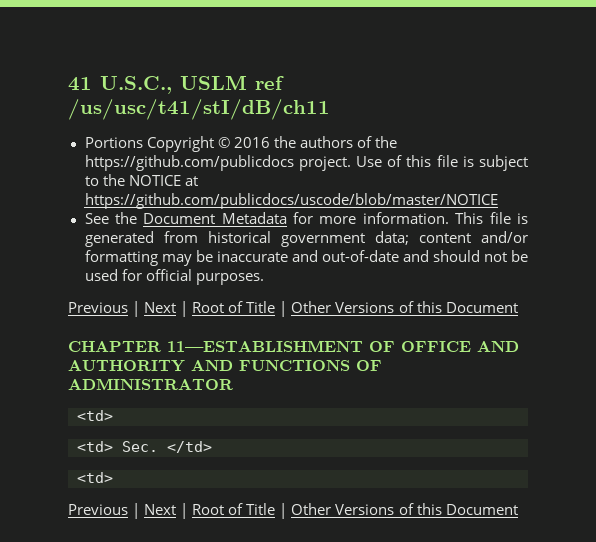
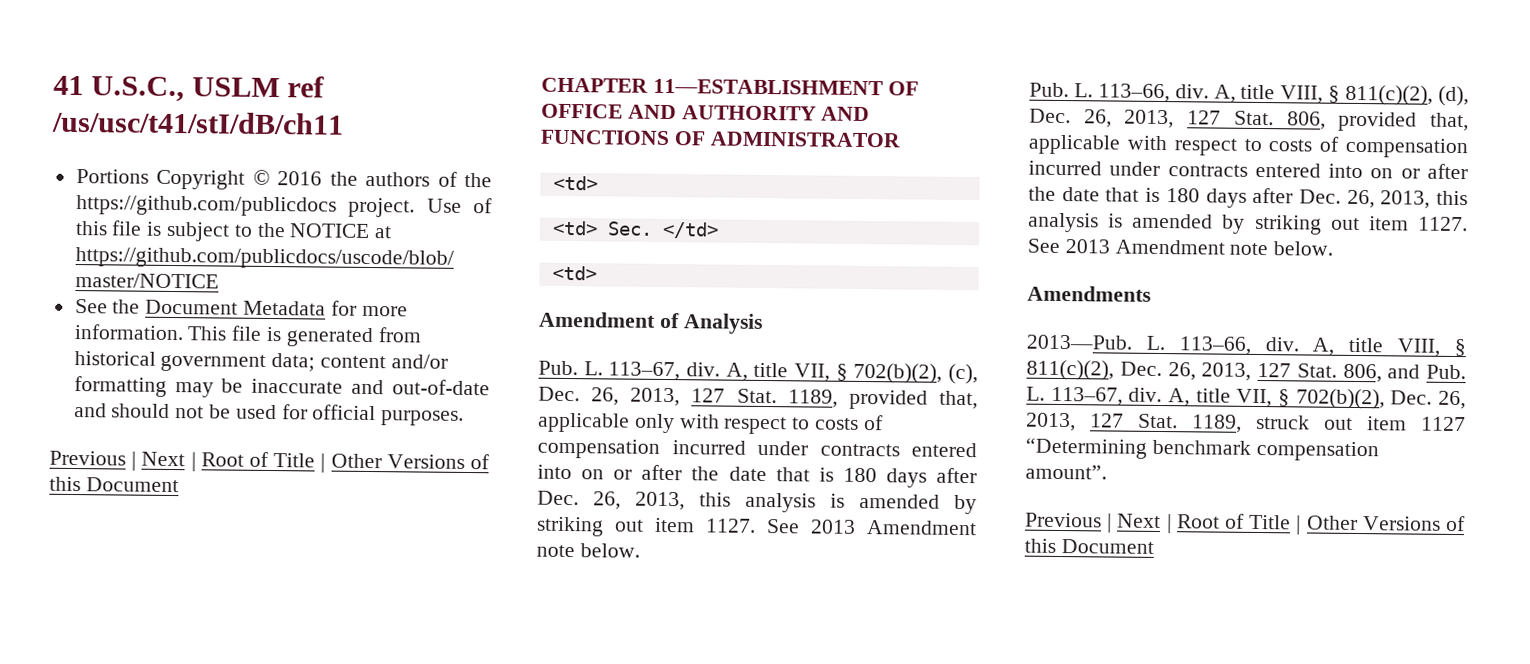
+ Amendment of Analysis
+ Pub. L. 113–67, div. A, title VII, § 702(b)(2), (c), Dec. 26, 2013, 127 Stat. 1189, provided that, applicable only with respect to costs of compensation incurred under contracts entered into on or after the date that is 180 days after Dec. 26, 2013, this analysis is amended by striking out item 1127. See 2013 Amendment note below.
+ Pub. L. 113–66, div. A, title VIII, § 811(c)(2), (d), Dec. 26, 2013, 127 Stat. 806, provided that, applicable with respect to costs of compensation incurred under contracts entered into on or after the date that is 180 days after Dec. 26, 2013, this analysis is amended by striking out item 1127. See 2013 Amendment note below.
+ Amendments
+ 2013—Pub. L. 113–66, div. A, title VIII, § 811(c)(2), Dec. 26, 2013, 127 Stat. 806, and Pub. L. 113–67, div. A, title VII, § 702(b)(2), Dec. 26, 2013, 127 Stat. 1189, struck out item 1127 “Determining benchmark compensation amount”.

